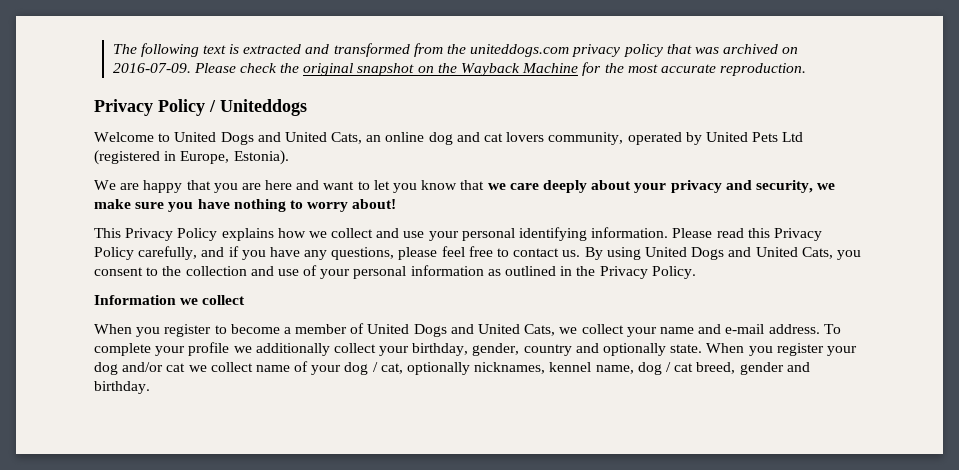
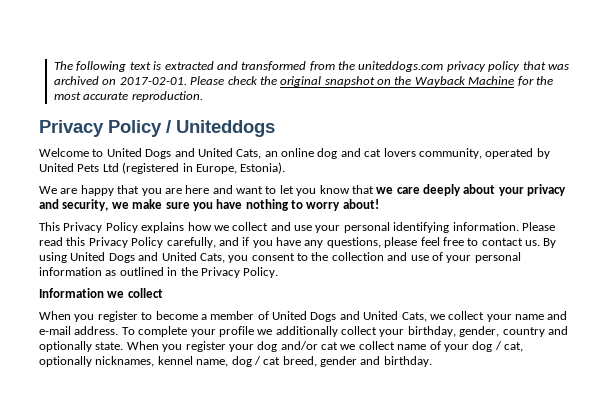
- The following text is extracted and transformed from the uniteddogs.com privacy policy that was archived on 2016-07-09.
+ The following text is extracted and transformed from the uniteddogs.com privacy policy that was archived on 2017-02-01.

